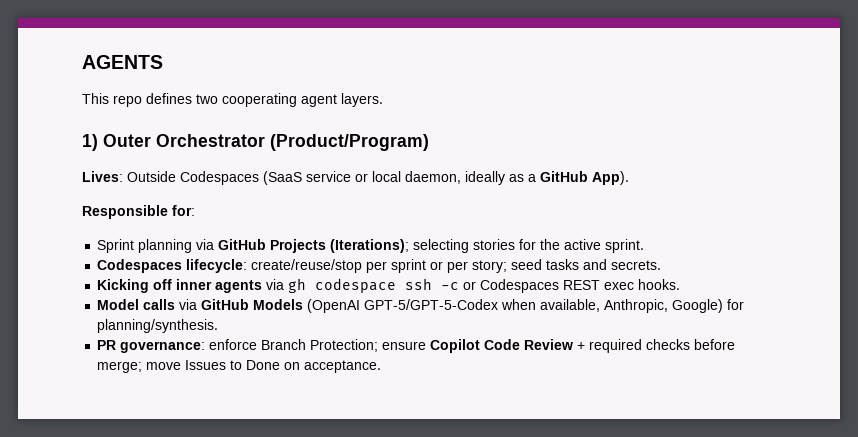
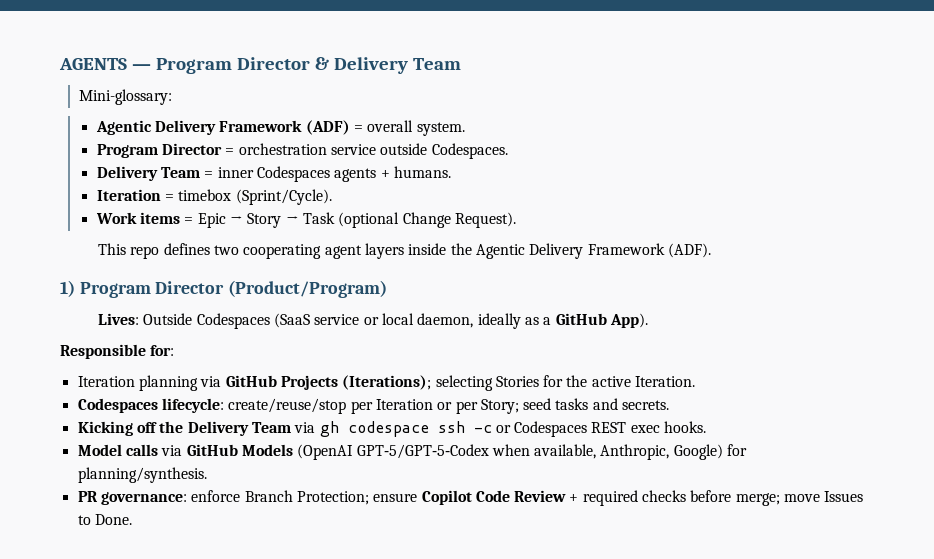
- AGENTS
+ AGENTS — Program Director & Delivery Team
+ Mini-glossary:
+ Agentic Delivery Framework (ADF) = overall system.
+ Program Director = orchestration service outside Codespaces.
+ Delivery Team = inner Codespaces agents + humans.
+ Iteration = timebox (Sprint/Cycle).
+ Work items = Epic → Story → Task (optional Change Request).
- This repo defines two cooperating agent layers.
+ This repo defines two cooperating agent layers inside the Agentic Delivery Framework (ADF).
- 1) Outer Orchestrator (Product/Program)
+ 1) Program Director (Product/Program)
- Sprint planning via GitHub Projects (Iterations); selecting stories for the active sprint.
+ Iteration planning via GitHub Projects (Iterations); selecting Stories for the active Iteration.
- Codespaces lifecycle: create/reuse/stop per sprint or per story; seed tasks and secrets.
+ Codespaces lifecycle: create/reuse/stop per Iteration or per Story; seed tasks and secrets.
- Kicking off inner agents via gh codespace ssh -c or Codespaces REST exec hooks.
+ Kicking off the Delivery Team via gh codespace ssh -c or Codespaces REST exec hooks.
- PR governance: enforce Branch Protection; ensure Copilot Code Review + required checks before merge; move Issues to Done on acceptance.
+ PR governance: enforce Branch Protection; ensure Copilot Code Review + required checks before merge; move Issues to Done.

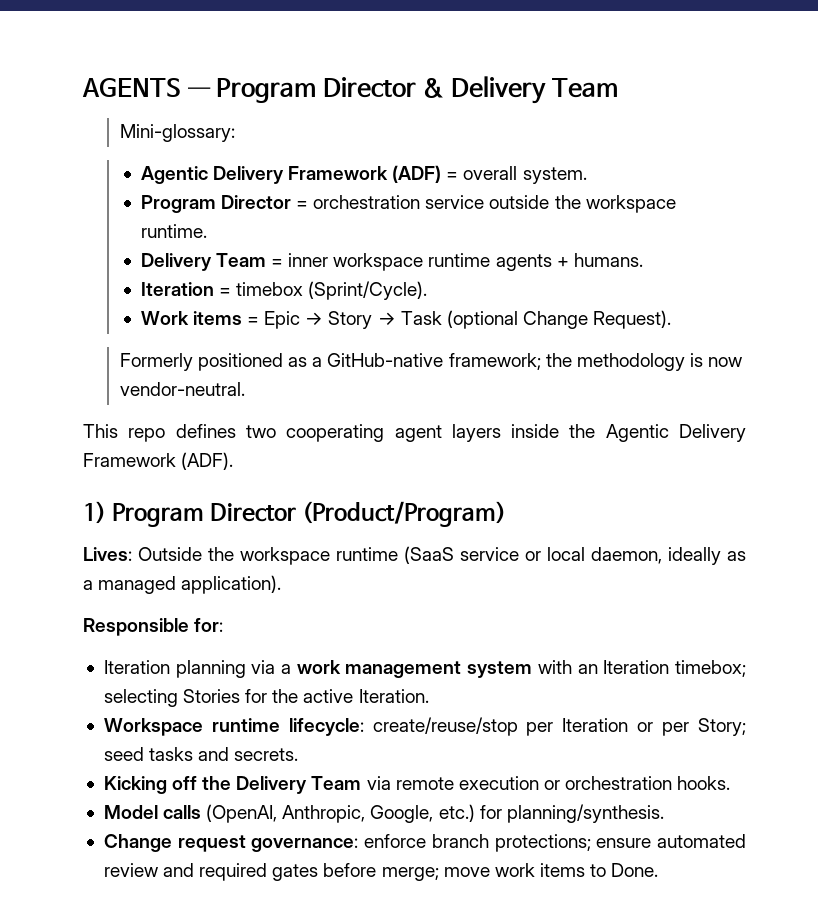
- Program Director = orchestration service outside Codespaces.
+ Program Director = orchestration service outside the workspace runtime.
- Delivery Team = inner Codespaces agents + humans.
+ Delivery Team = inner workspace runtime agents + humans.
+ Formerly positioned as a GitHub-native framework; the methodology is now vendor-neutral.
- Lives: Outside Codespaces (SaaS service or local daemon, ideally as a GitHub App).
+ Lives: Outside the workspace runtime (SaaS service or local daemon, ideally as a managed application).
- Iteration planning via GitHub Projects (Iterations); selecting Stories for the active Iteration.
+ Iteration planning via a work management system with an Iteration timebox; selecting Stories for the active Iteration.
- Codespaces lifecycle: create/reuse/stop per Iteration or per Story; seed tasks and secrets.
+ Workspace runtime lifecycle: create/reuse/stop per Iteration or per Story; seed tasks and secrets.
- Kicking off the Delivery Team via gh codespace ssh -c or Codespaces REST exec hooks.
- Model calls via GitHub Models (OpenAI GPT‑5/GPT‑5‑Codex when available, Anthropic, Google) for planning/synthesis.
- PR governance: enforce Branch Protection; ensure Copilot Code Review + required checks before merge; move Issues to Done.
+ Kicking off the Delivery Team via remote execution or orchestration hooks.
+ Model calls (OpenAI, Anthropic, Google, etc.) for planning/synthesis.
+ Change request governance: enforce branch protections; ensure automated review and required gates before merge; move work items to Done.

